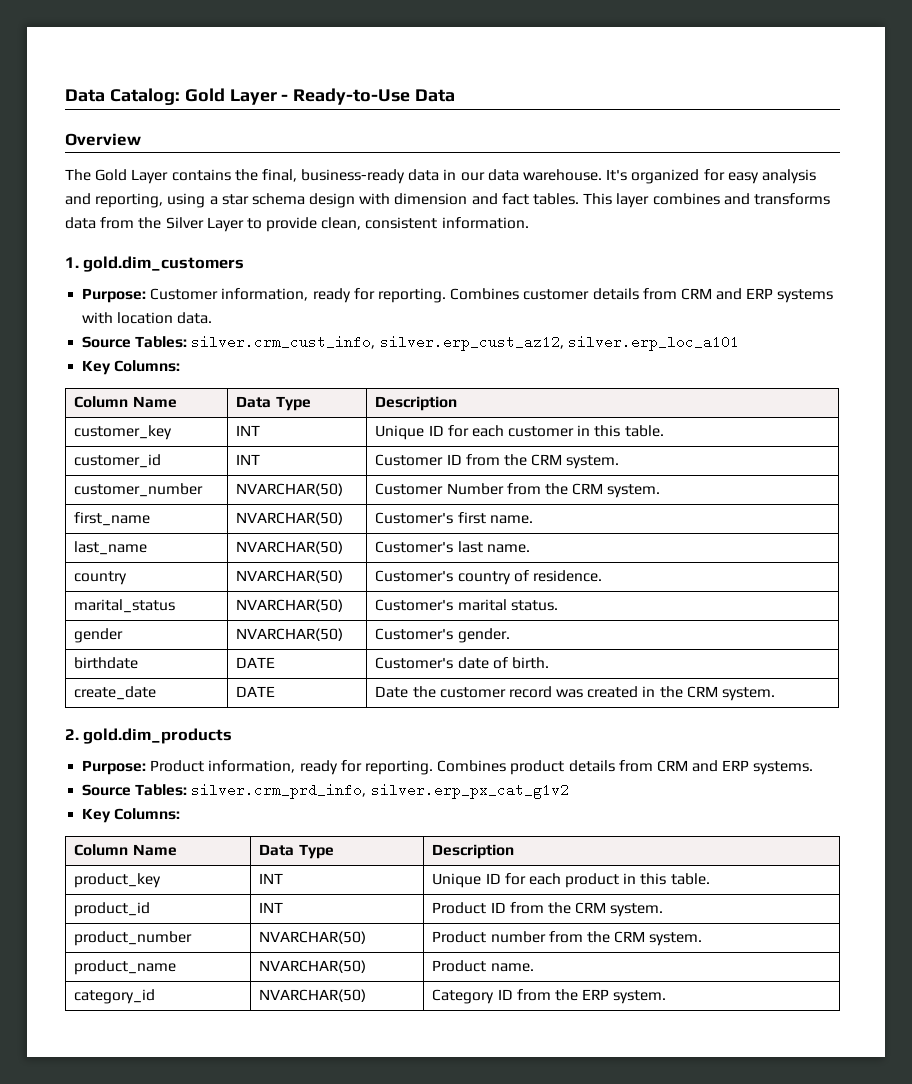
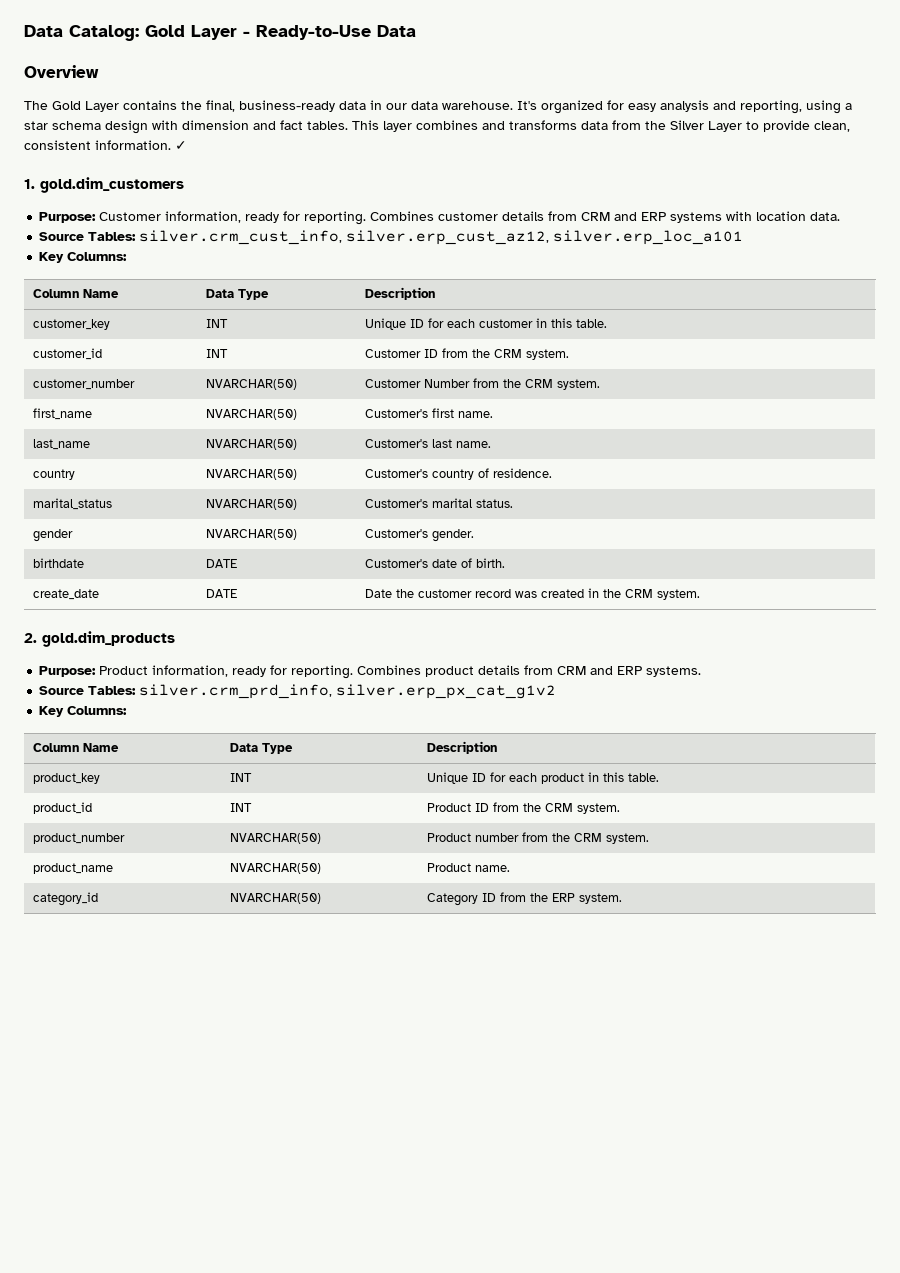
+ ✓

